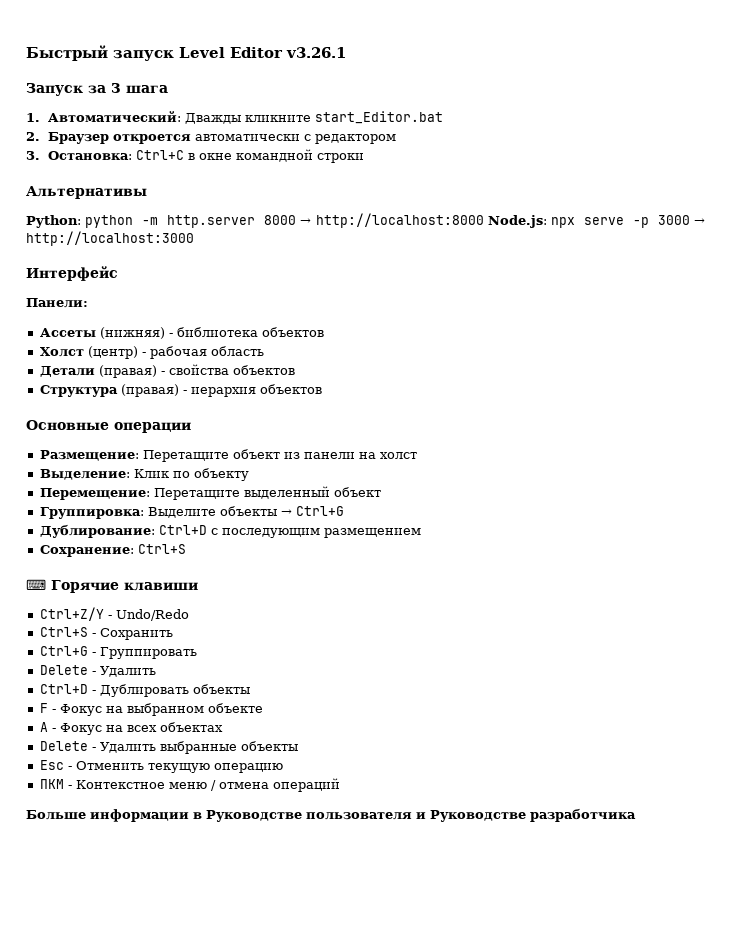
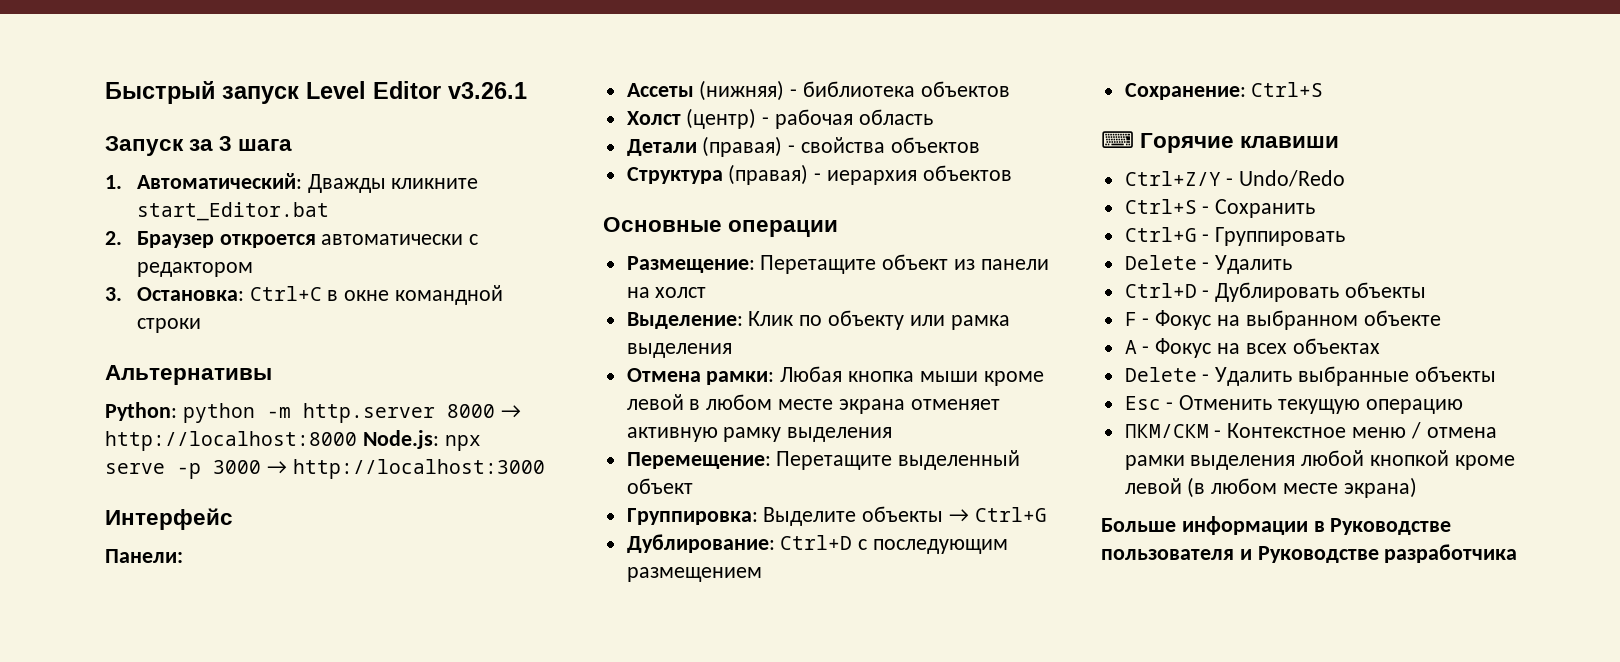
- Выделение: Клик по объекту
+ Выделение: Клик по объекту или рамка выделения
+ Отмена рамки: Любая кнопка мыши кроме левой в любом месте экрана отменяет активную рамку выделения
- ПКМ - Контекстное меню / отмена операций
+ ПКМ/СКМ - Контекстное меню / отмена рамки выделения любой кнопкой кроме левой (в любом месте экрана)

